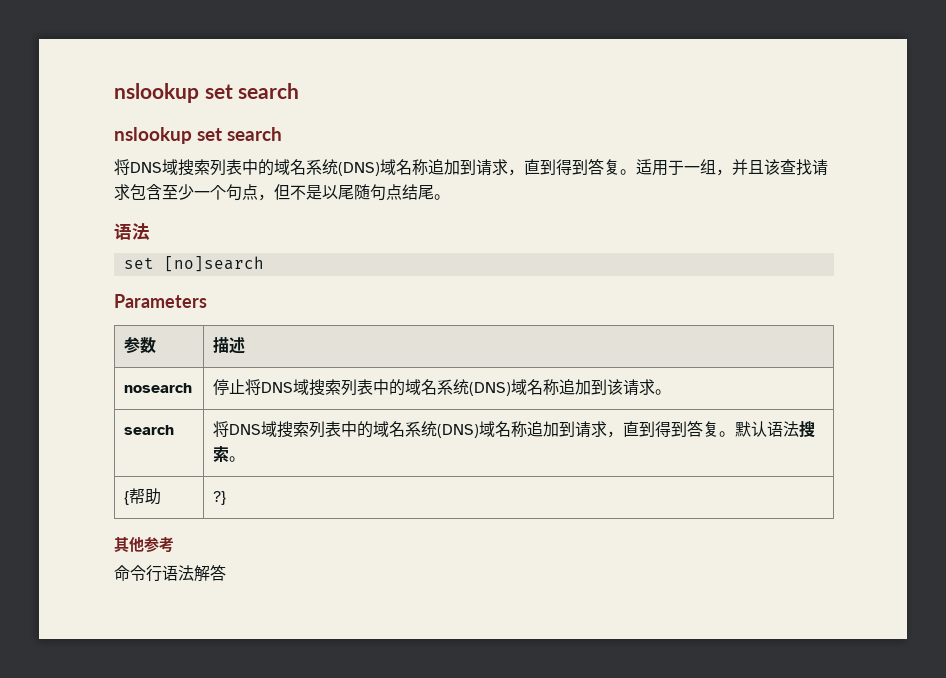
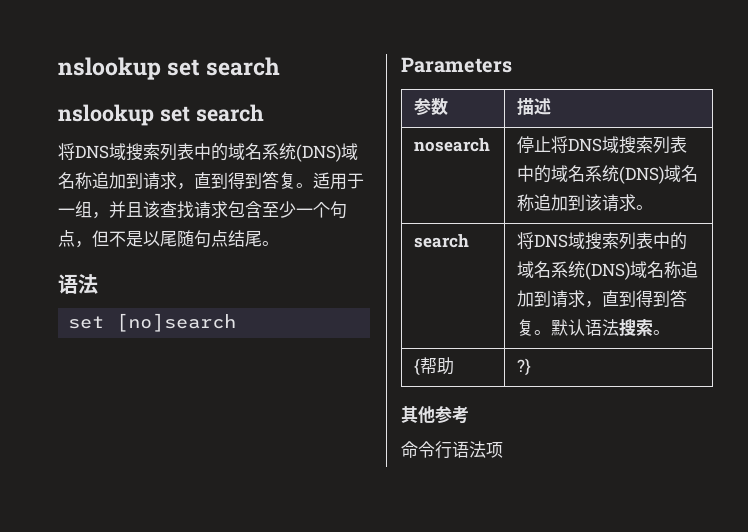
- 命令行语法解答
+ 命令行语法项

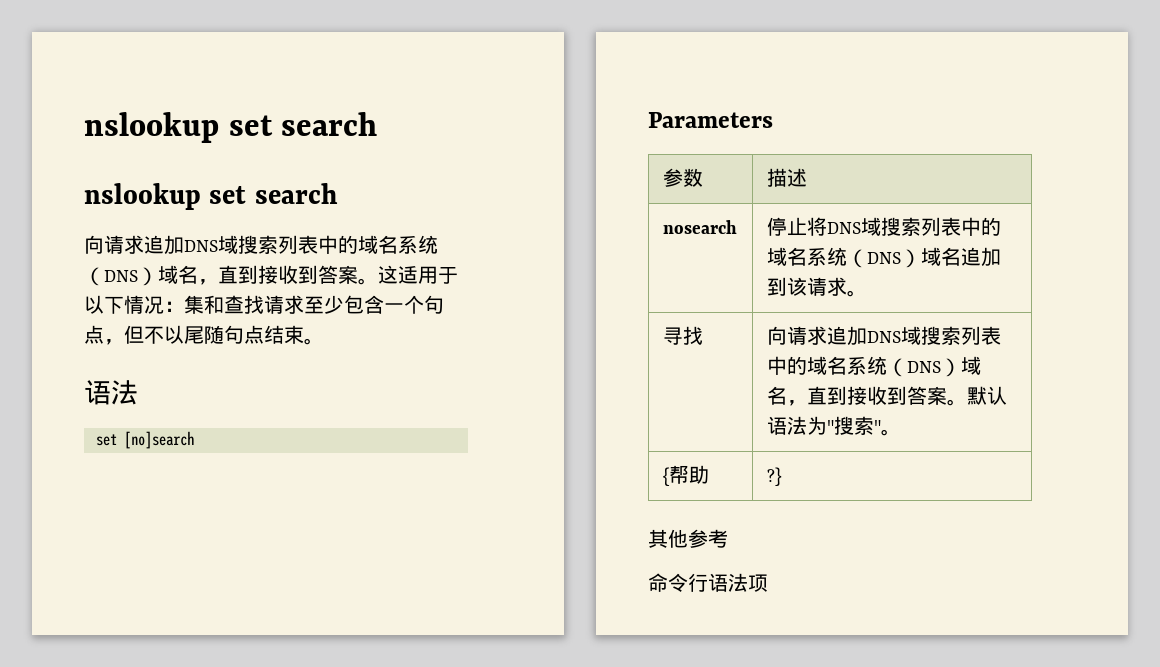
- 将DNS域搜索列表中的域名系统(DNS)域名称追加到请求，直到得到答复。适用于一组，并且该查找请求包含至少一个句点，但不是以尾随句点结尾。
+ 向请求追加DNS域搜索列表中的域名系统（DNS）域名，直到接收到答案。这适用于以下情况：集和查找请求至少包含一个句点，但不以尾随句点结束。
- nosearch | 停止将DNS域搜索列表中的域名系统(DNS)域名称追加到该请求。
+ nosearch | 停止将DNS域搜索列表中的域名系统（DNS）域名追加到该请求。
- search | 将DNS域搜索列表中的域名系统(DNS)域名称追加到请求，直到得到答复。默认语法搜索。
+ 寻找 | 向请求追加DNS域搜索列表中的域名系统（DNS）域名，直到接收到答案。默认语法为"搜索"。

